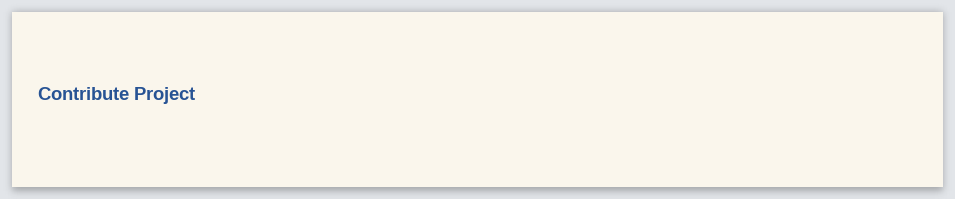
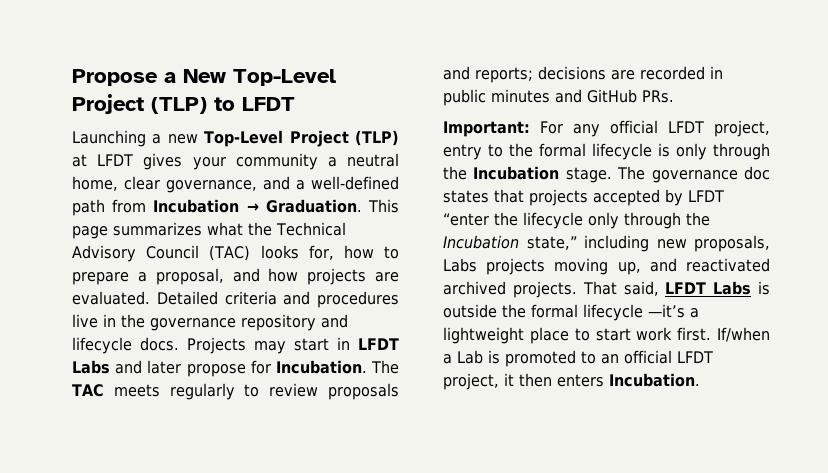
- Contribute Project
+ Propose a New Top-Level Project (TLP) to LFDT
+ Launching a new Top-Level Project (TLP) at LFDT gives your community a neutral home, clear governance, and a well-defined path from Incubation → Graduation. This page summarizes what the Technical Advisory Council (TAC) looks for, how to prepare a proposal, and how projects are evaluated. Detailed criteria and procedures live in the governance repository and lifecycle docs. Projects may start in LFDT Labs and later propose for Incubation. The TAC meets regularly to review proposals and reports; decisions are recorded in public minutes and GitHub PRs.
+ Important: For any official LFDT project, entry to the formal lifecycle is only through the Incubation stage. The governance doc states that projects accepted by LFDT “enter the lifecycle only through the Incubation state,” including new proposals, Labs projects moving up, and reactivated archived projects. That said, LFDT Labs is outside the formal lifecycle —it’s a lightweight place to start work first. If/when a Lab is promoted to an official LFDT project, it then enters Incubation.

